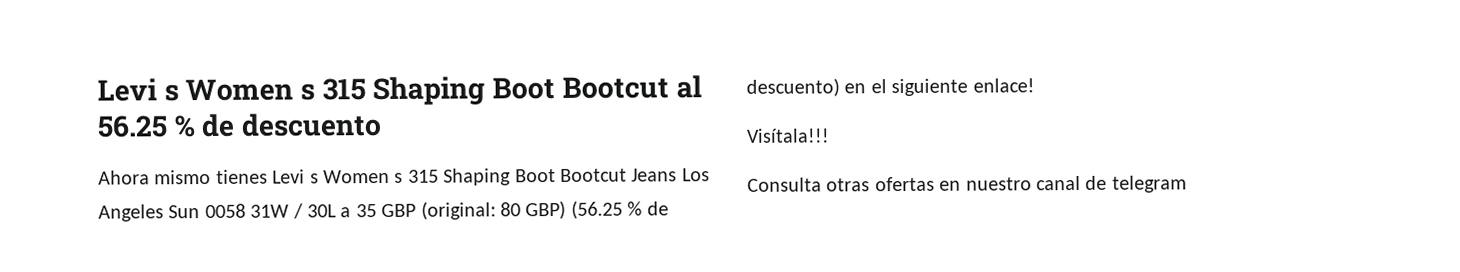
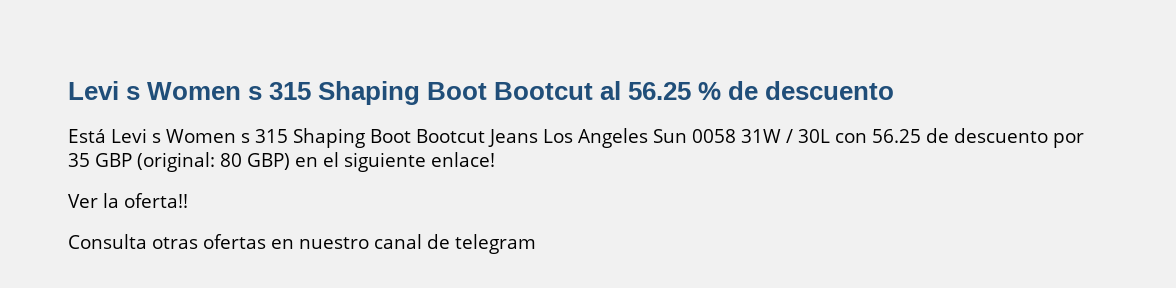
- Ahora mismo tienes Levi s Women s 315 Shaping Boot Bootcut Jeans Los Angeles Sun 0058 31W / 30L a 35 GBP (original: 80 GBP) (56.25 % de descuento) en el siguiente enlace!
+ Está Levi s Women s 315 Shaping Boot Bootcut Jeans Los Angeles Sun 0058 31W / 30L con 56.25 de descuento por 35 GBP (original: 80 GBP) en el siguiente enlace!
- Visítala!!!
+ Ver la oferta!!

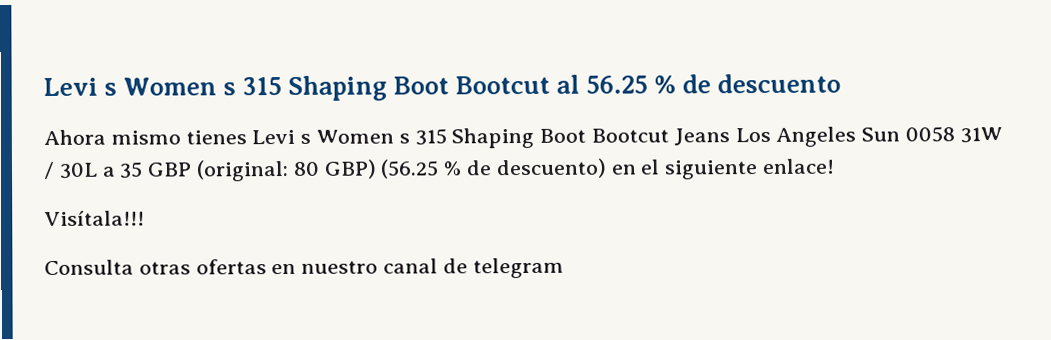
- Está Levi s Women s 315 Shaping Boot Bootcut Jeans Los Angeles Sun 0058 31W / 30L con 56.25 de descuento por 35 GBP (original: 80 GBP) en el siguiente enlace!
+ Ahora mismo tienes Levi s Women s 315 Shaping Boot Bootcut Jeans Los Angeles Sun 0058 31W / 30L a 35 GBP (original: 80 GBP) (56.25 % de descuento) en el siguiente enlace!
- Ver la oferta!!
+ Visítala!!!

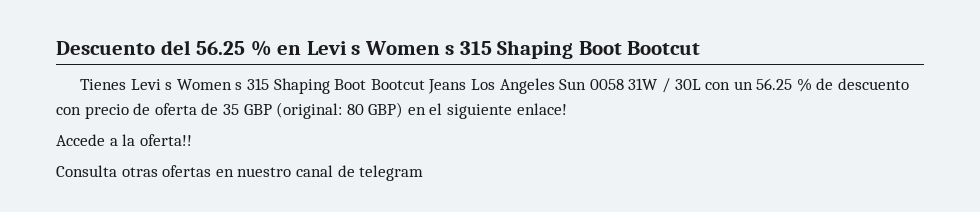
- Levi s Women s 315 Shaping Boot Bootcut al 56.25 % de descuento
- Ahora mismo tienes Levi s Women s 315 Shaping Boot Bootcut Jeans Los Angeles Sun 0058 31W / 30L a 35 GBP (original: 80 GBP) (56.25 % de descuento) en el siguiente enlace!
+ Descuento del 56.25 % en Levi s Women s 315 Shaping Boot Bootcut
+ Tienes Levi s Women s 315 Shaping Boot Bootcut Jeans Los Angeles Sun 0058 31W / 30L con un 56.25 % de descuento con precio de oferta de 35 GBP (original: 80 GBP) en el siguiente enlace!
- Visítala!!!
+ Accede a la oferta!!

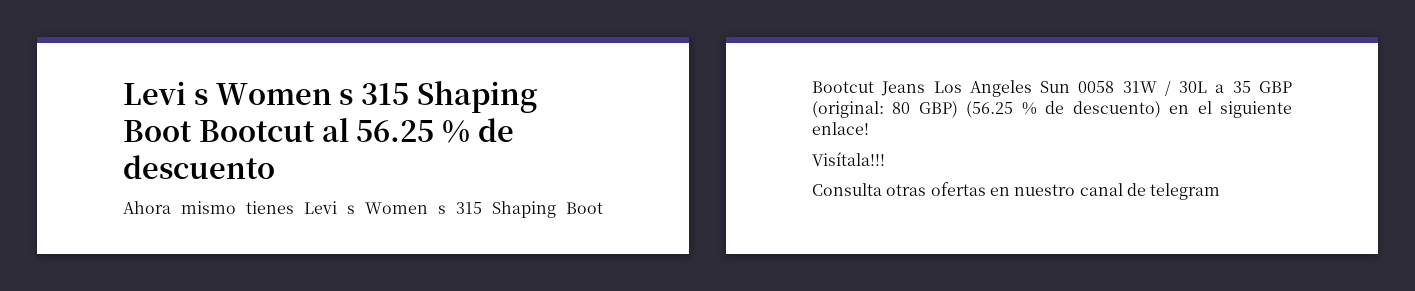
- Descuento del 56.25 % en Levi s Women s 315 Shaping Boot Bootcut
- Tienes Levi s Women s 315 Shaping Boot Bootcut Jeans Los Angeles Sun 0058 31W / 30L con un 56.25 % de descuento con precio de oferta de 35 GBP (original: 80 GBP) en el siguiente enlace!
+ Levi s Women s 315 Shaping Boot Bootcut al 56.25 % de descuento
+ Ahora mismo tienes Levi s Women s 315 Shaping Boot Bootcut Jeans Los Angeles Sun 0058 31W / 30L a 35 GBP (original: 80 GBP) (56.25 % de descuento) en el siguiente enlace!
- Accede a la oferta!!
+ Visítala!!!

